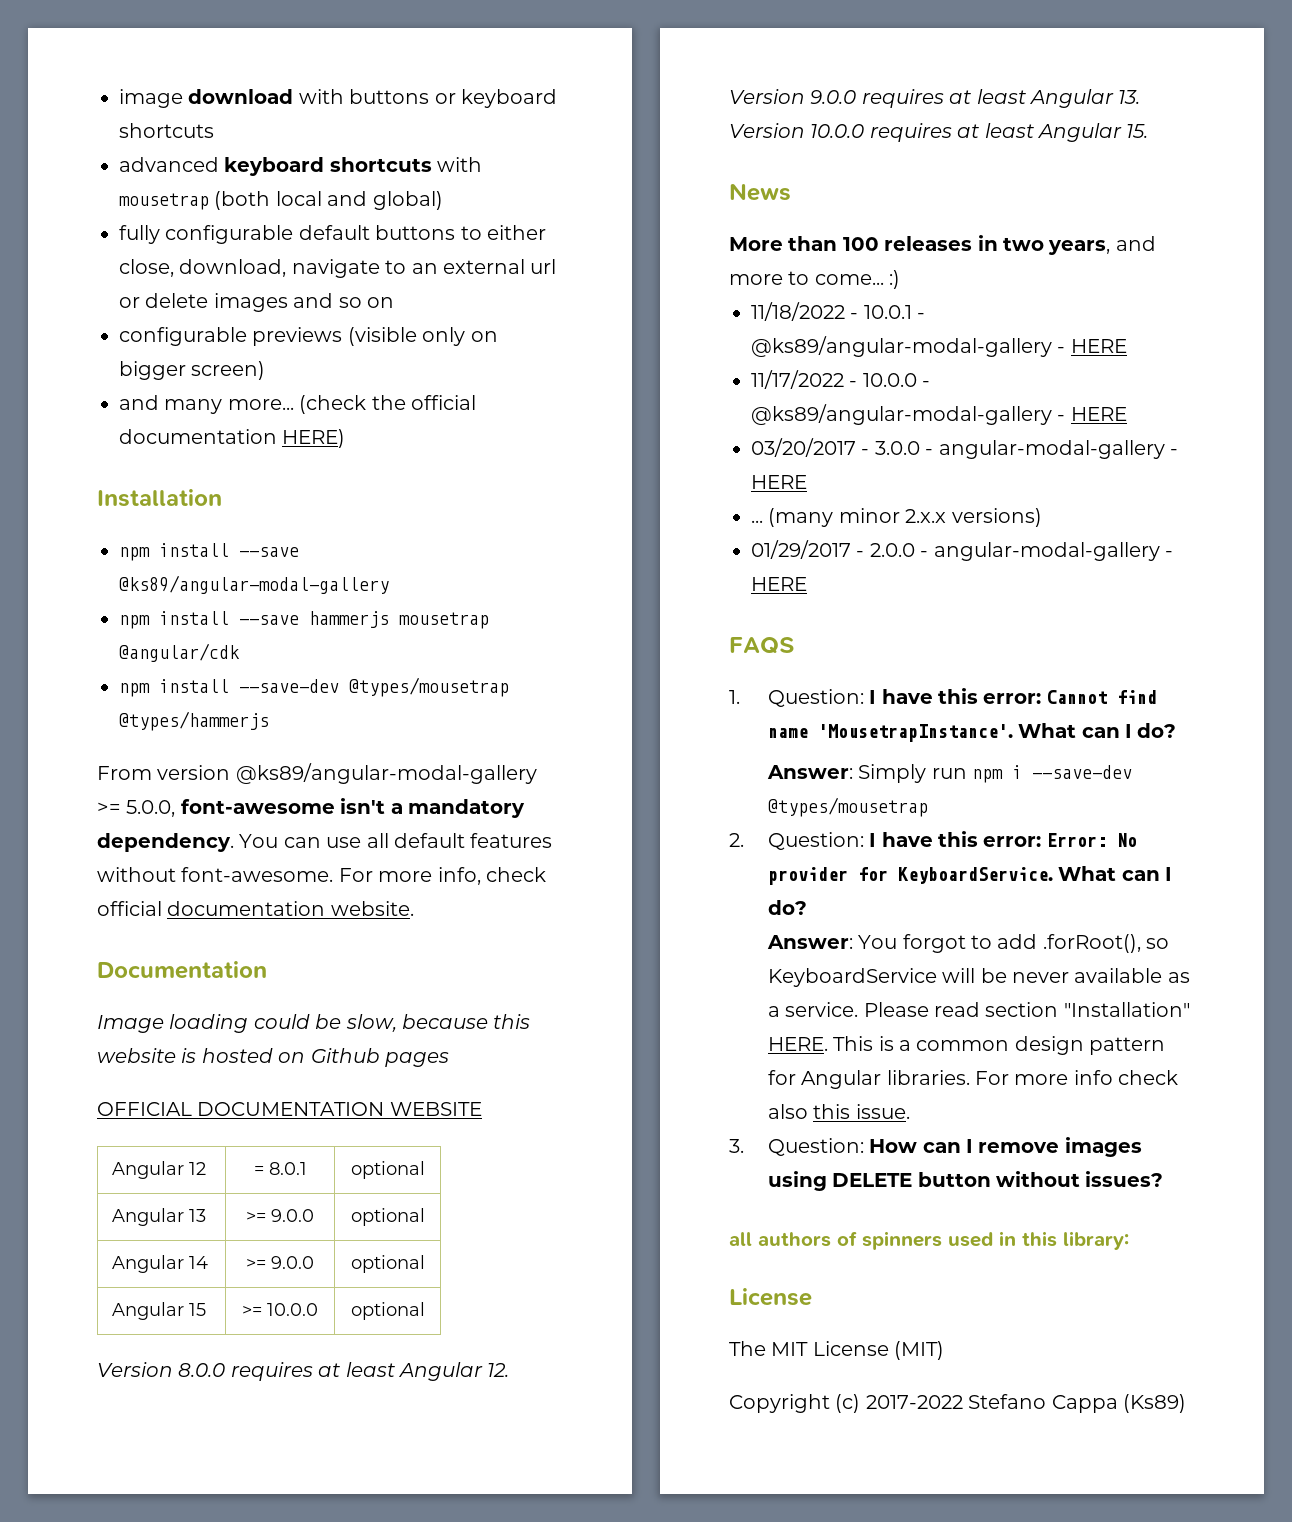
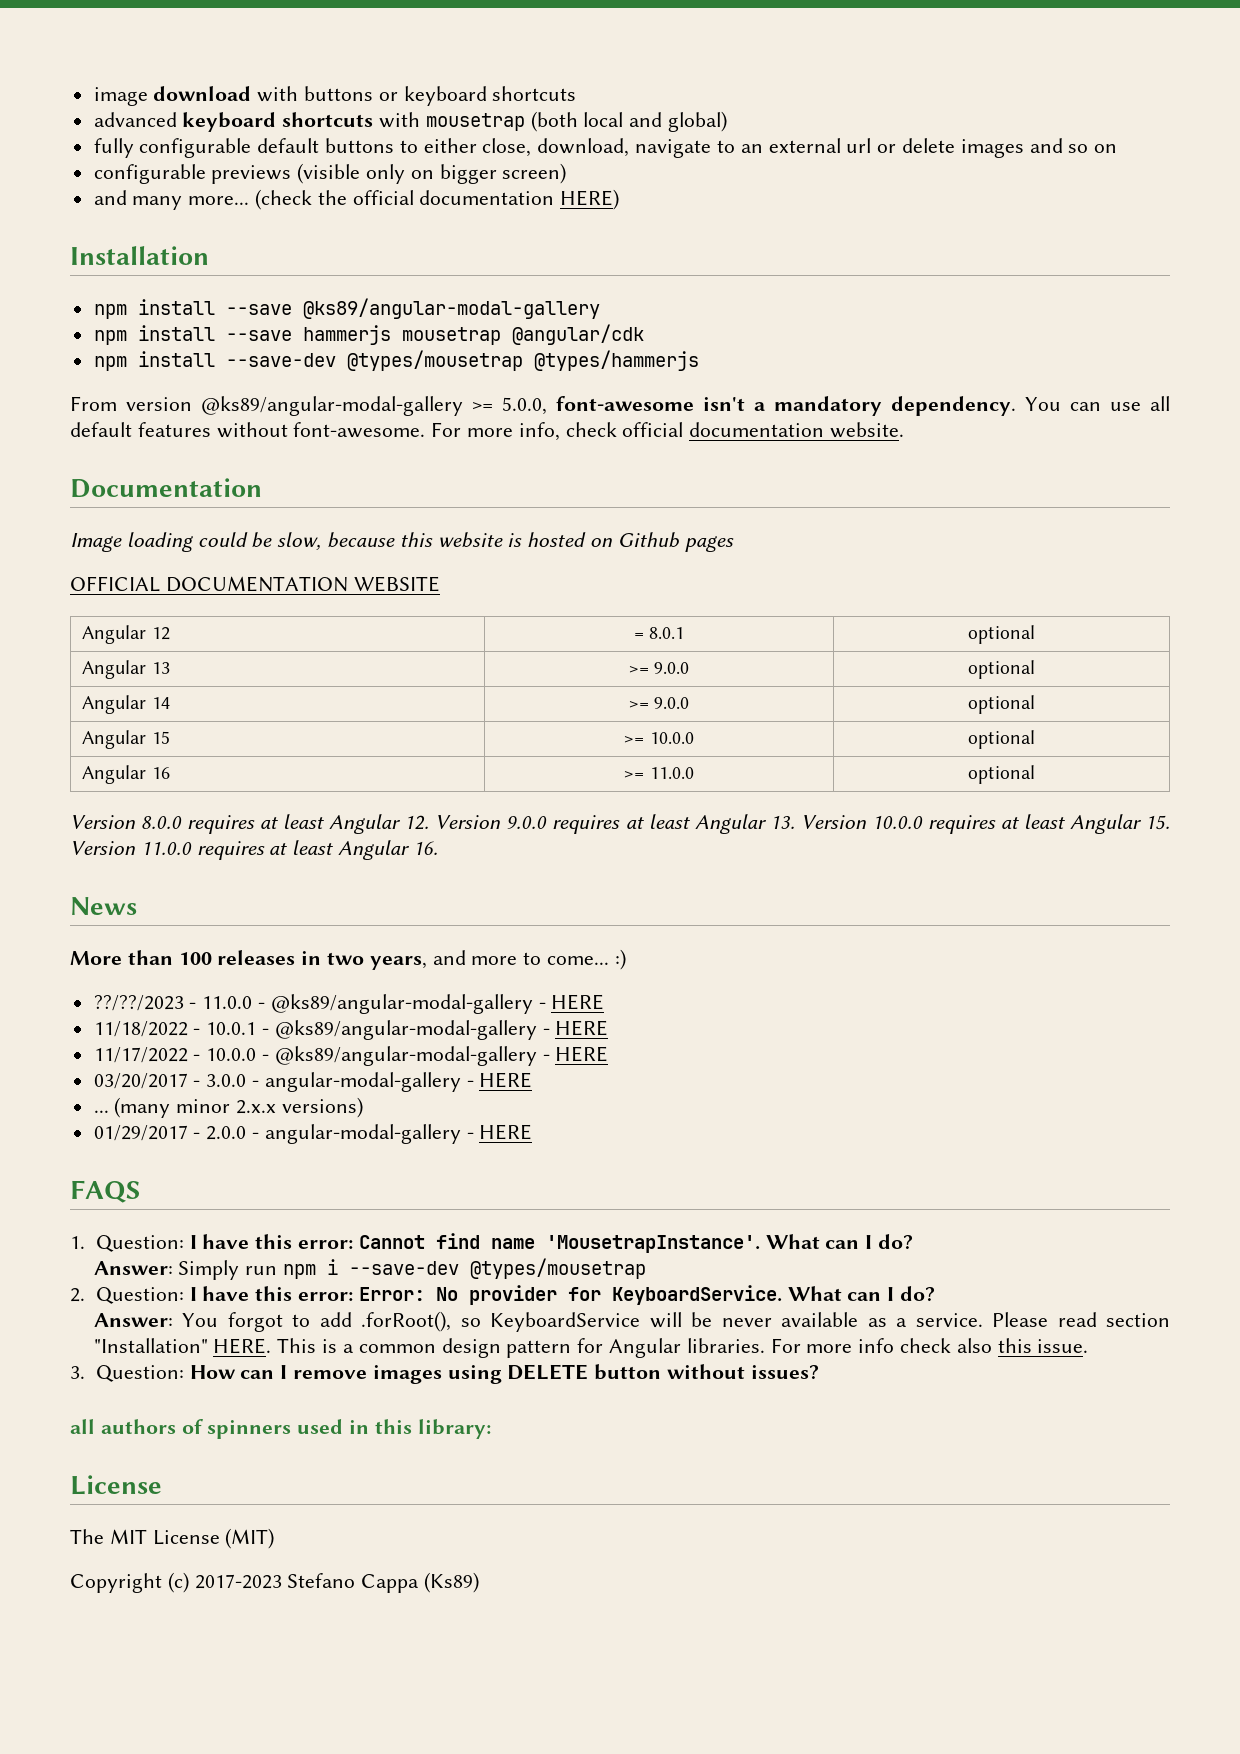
+ Angular 16 | >= 11.0.0 | optional
- Version 8.0.0 requires at least Angular 12. Version 9.0.0 requires at least Angular 13. Version 10.0.0 requires at least Angular 15.
+ Version 8.0.0 requires at least Angular 12. Version 9.0.0 requires at least Angular 13. Version 10.0.0 requires at least Angular 15. Version 11.0.0 requires at least Angular 16.
+ ??/??/2023 - 11.0.0 - @ks89/angular-modal-gallery - HERE
- Copyright (c) 2017-2022 Stefano Cappa (Ks89)
+ Copyright (c) 2017-2023 Stefano Cappa (Ks89)

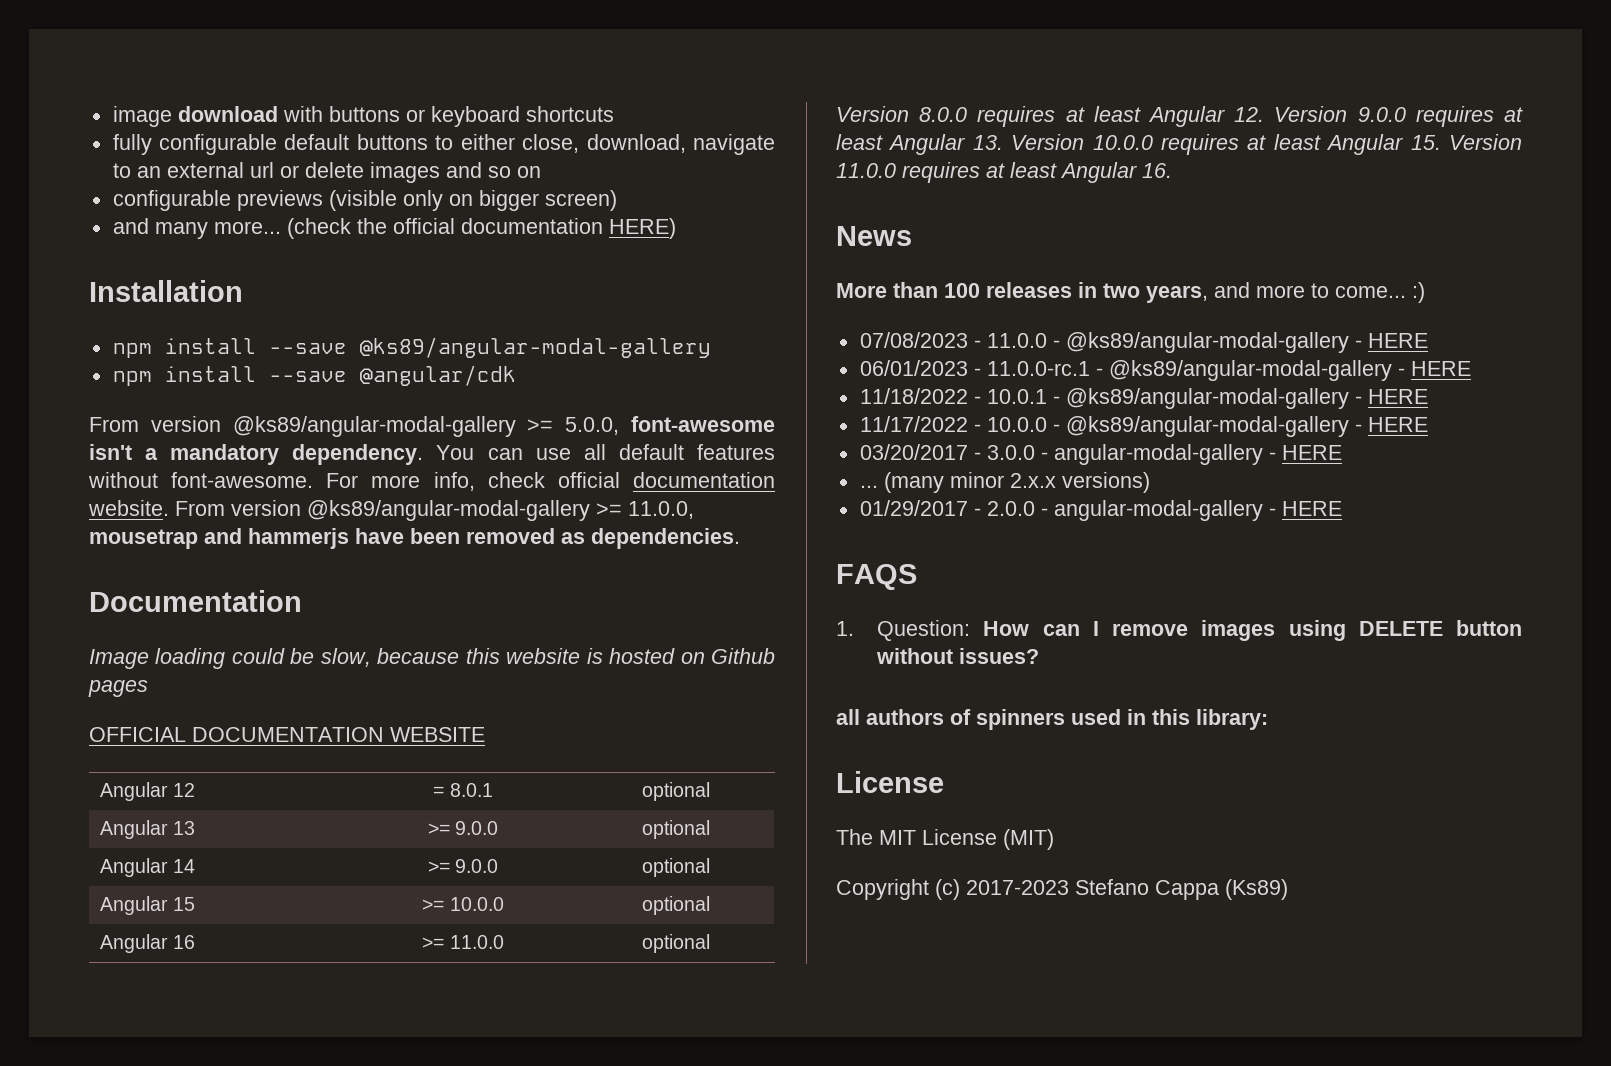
- advanced keyboard shortcuts with mousetrap (both local and global)
- npm install --save hammerjs mousetrap @angular/cdk
+ npm install --save @angular/cdk
- npm install --save-dev @types/mousetrap @types/hammerjs
+ From version @ks89/angular-modal-gallery >= 11.0.0, mousetrap and hammerjs have been removed as dependencies.
- ??/??/2023 - 11.0.0 - @ks89/angular-modal-gallery - HERE
+ 07/08/2023 - 11.0.0 - @ks89/angular-modal-gallery - HERE
+ 06/01/2023 - 11.0.0-rc.1 - @ks89/angular-modal-gallery - HERE
- 1. Question: I have this error: Cannot find name 'MousetrapInstance'. What can I do?
- Answer: Simply run npm i --save-dev @types/mousetrap
- 2. Question: I have this error: Error: No provider for KeyboardService. What can I do?
- Answer: You forgot to add .forRoot(), so KeyboardService will be never available as a service. Please read section "Installation" HERE. This is a common design pattern for Angular libraries. For more info check also this issue.
- 3. Question: How can I remove images using DELETE button without issues?
+ 1. Question: How can I remove images using DELETE button without issues?

